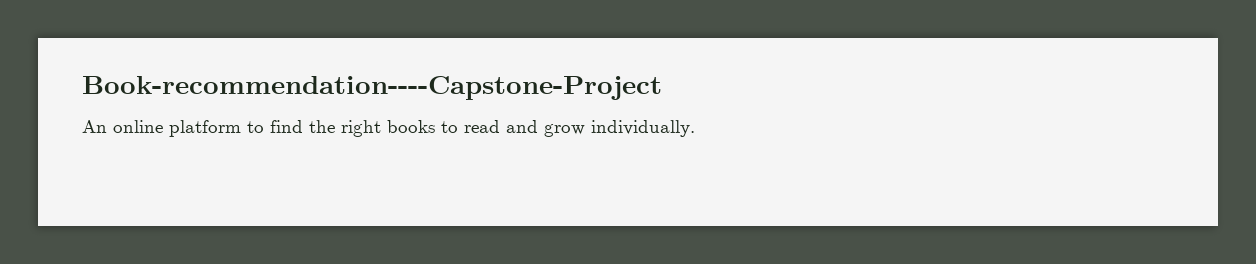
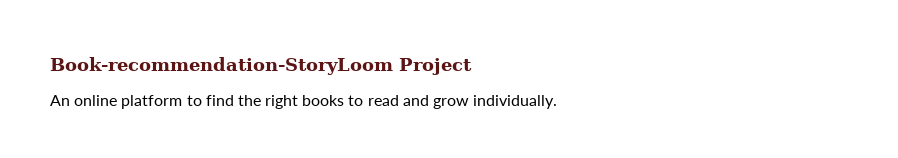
- Book-recommendation----Capstone-Project
+ Book-recommendation-StoryLoom Project

